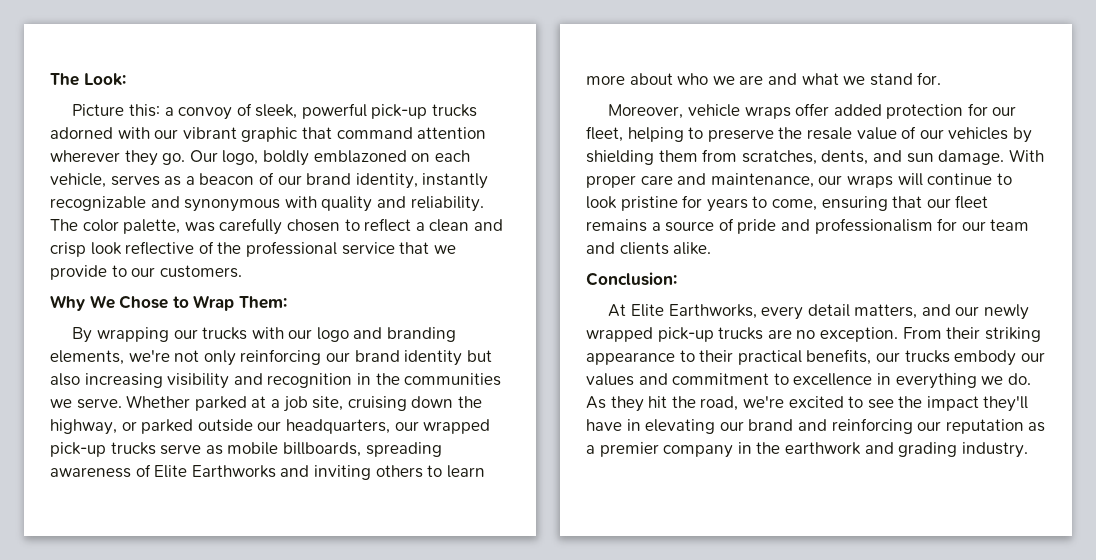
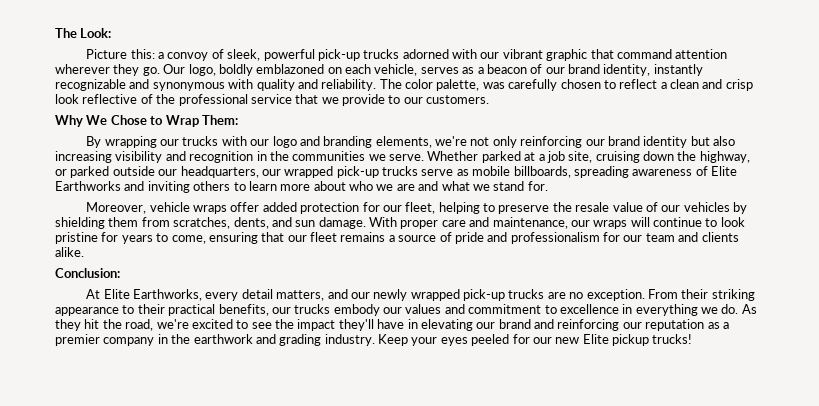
+ Keep your eyes peeled for our new Elite pickup trucks!

